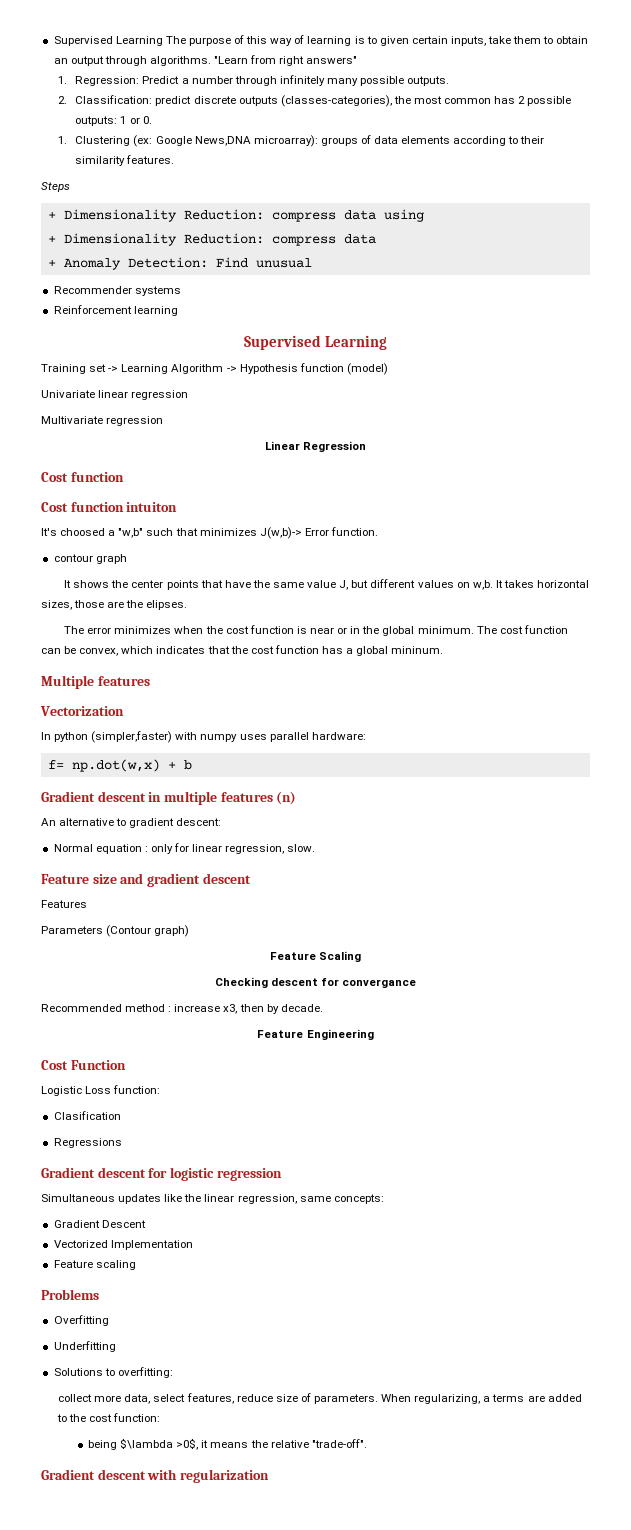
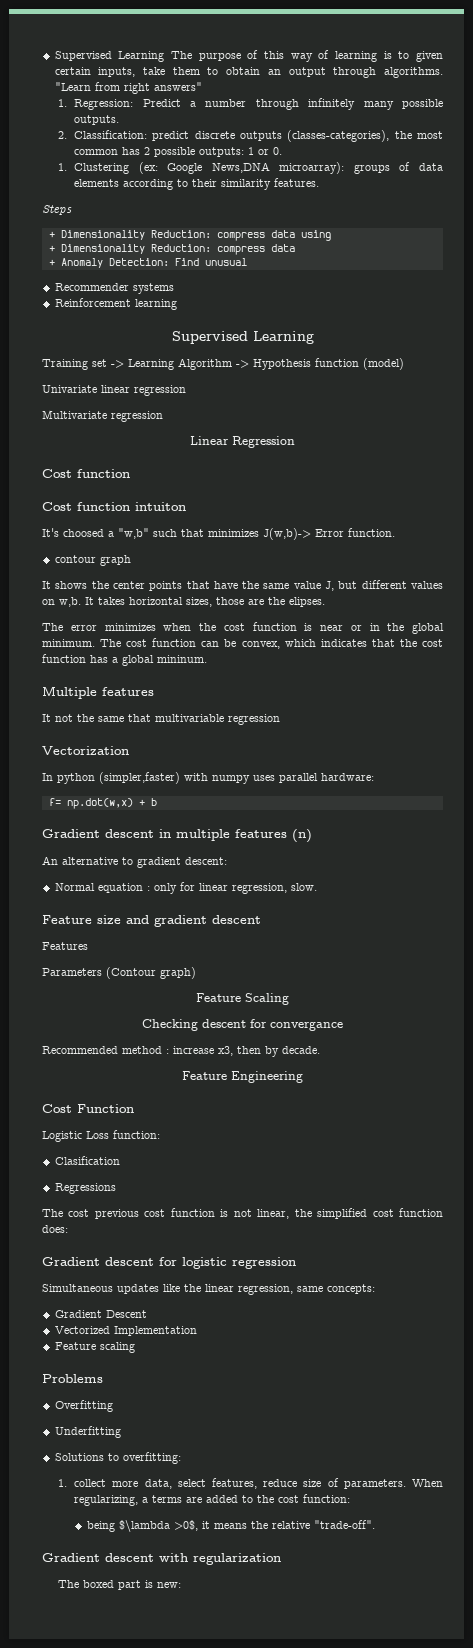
+ It not the same that multivariable regression
+ The cost previous cost function is not linear, the simplified cost function does:
- collect more data, select features, reduce size of parameters.
+ 1. collect more data, select features, reduce size of parameters.
+ The boxed part is new:

